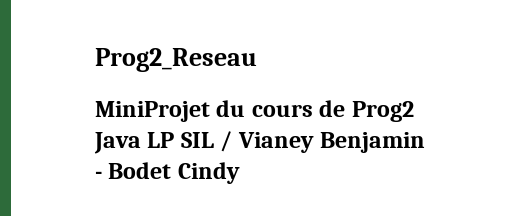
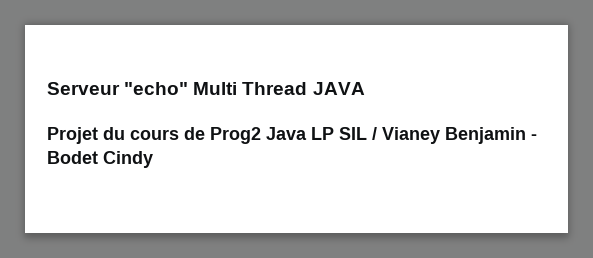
- Prog2_Reseau
- MiniProjet du cours de Prog2 Java LP SIL / Vianey Benjamin - Bodet Cindy
+ Serveur "echo" Multi Thread JAVA
+ Projet du cours de Prog2 Java LP SIL / Vianey Benjamin - Bodet Cindy

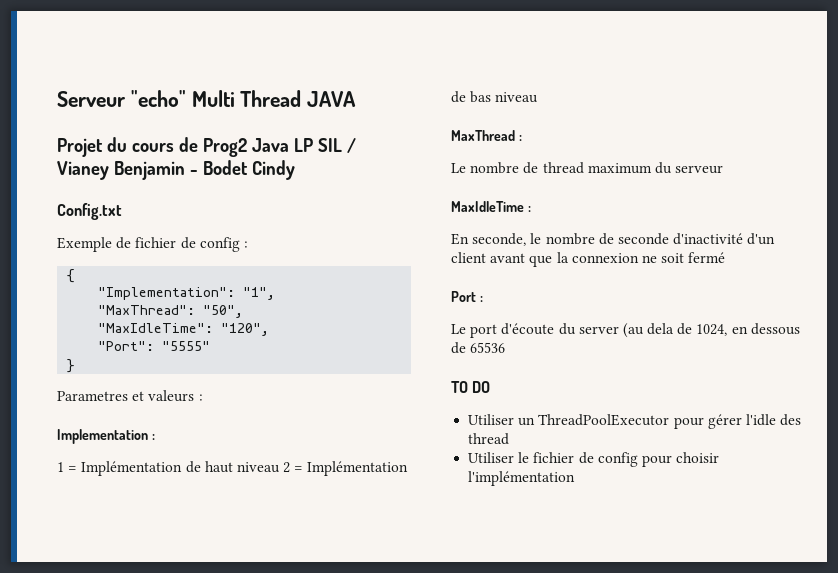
+ Config.txt
+ Exemple de fichier de config :
+ {
+ "Implementation": "1",
+ "MaxThread": "50",
+ "MaxIdleTime": "120",
+ "Port": "5555"
+ }
+ Parametres et valeurs :
+ Implementation :
+ 1 = Implémentation de haut niveau 2 = Implémentation de bas niveau
+ MaxThread :
+ Le nombre de thread maximum du serveur
+ MaxIdleTime :
+ En seconde, le nombre de seconde d'inactivité d'un client avant que la connexion ne soit fermé
+ Port :
+ Le port d'écoute du server (au dela de 1024, en dessous de 65536
+ TO DO
+ Utiliser un ThreadPoolExecutor pour gérer l'idle des thread
+ Utiliser le fichier de config pour choisir l'implémentation

